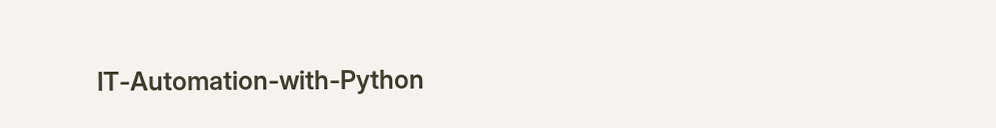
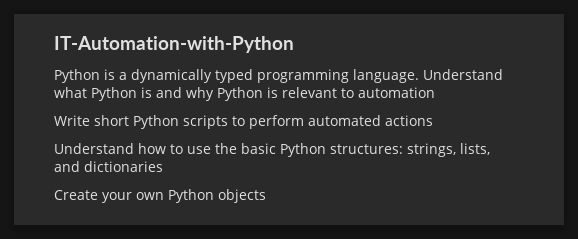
+ Python is a dynamically typed programming language. Understand what Python is and why Python is relevant to automation
+ Write short Python scripts to perform automated actions
+ Understand how to use the basic Python structures: strings, lists, and dictionaries
+ Create your own Python objects

